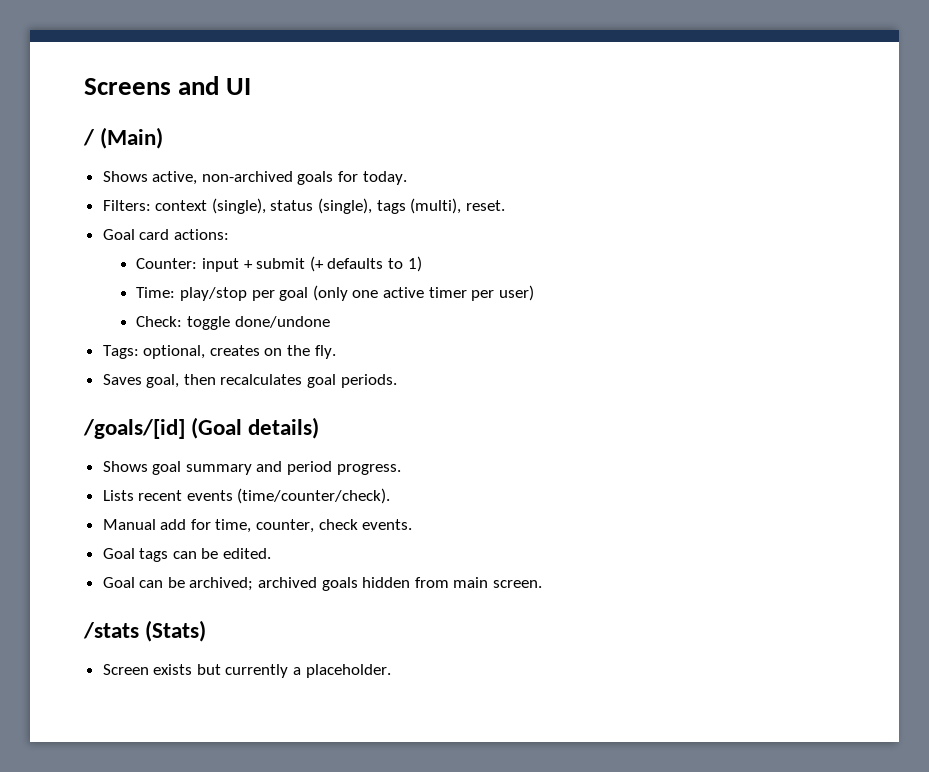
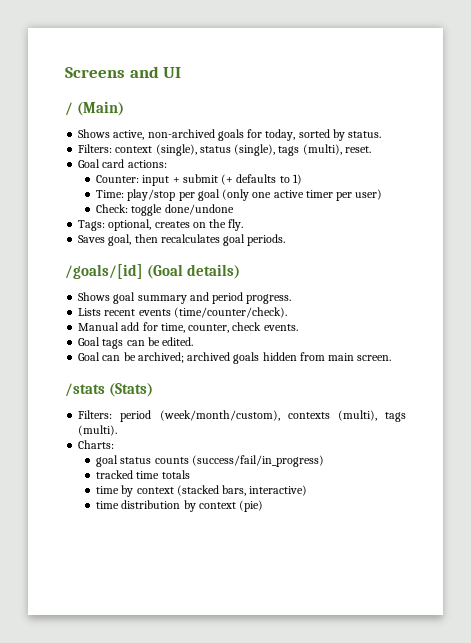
- Shows active, non-archived goals for today.
+ Shows active, non-archived goals for today, sorted by status.
- Screen exists but currently a placeholder.
+ Filters: period (week/month/custom), contexts (multi), tags (multi).
+ Charts:
+ goal status counts (success/fail/in_progress)
+ tracked time totals
+ time by context (stacked bars, interactive)
+ time distribution by context (pie)

